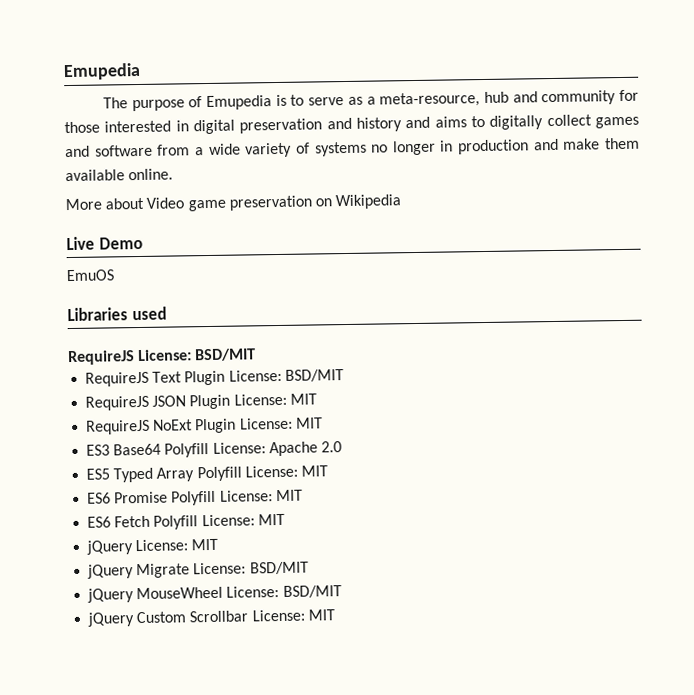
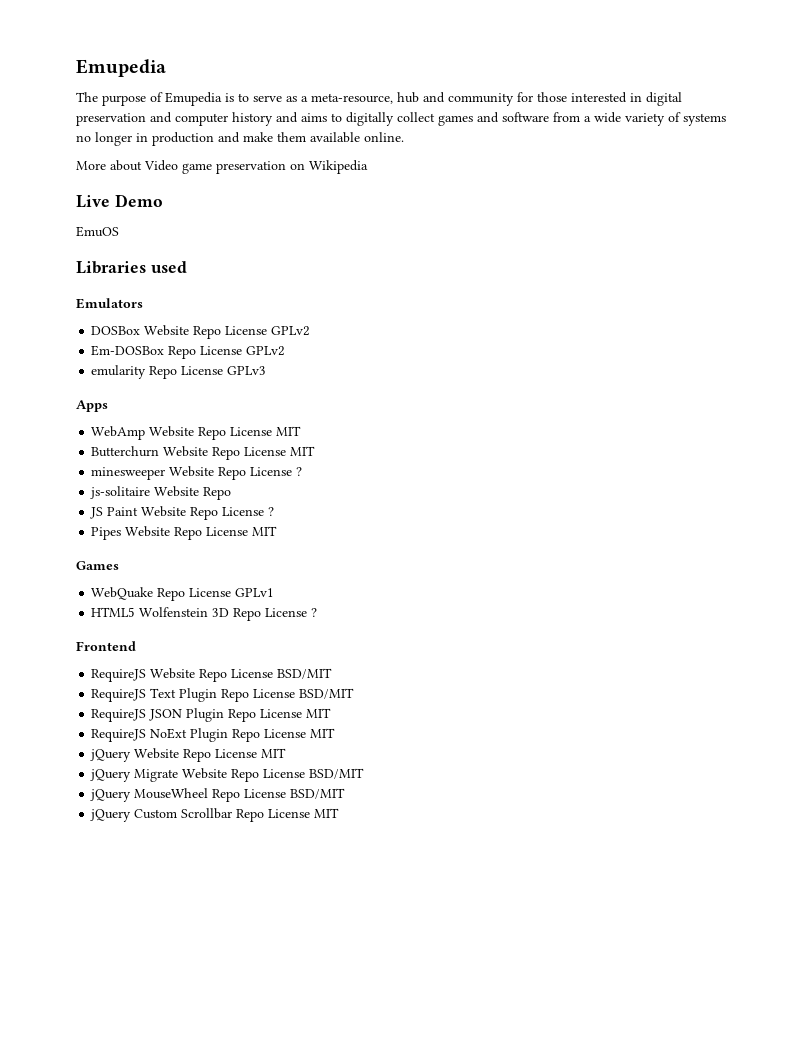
- The purpose of Emupedia is to serve as a meta-resource, hub and community for those interested in digital preservation and history and aims to digitally collect games and software from a wide variety of systems no longer in production and make them available online.
+ The purpose of Emupedia is to serve as a meta-resource, hub and community for those interested in digital preservation and computer history and aims to digitally collect games and software from a wide variety of systems no longer in production and make them available online.
- RequireJS License: BSD/MIT
+ Emulators
+ DOSBox Website Repo License GPLv2
+ Em-DOSBox Repo License GPLv2
+ emularity Repo License GPLv3
+ Apps
+ WebAmp Website Repo License MIT
+ Butterchurn Website Repo License MIT
+ minesweeper Website Repo License ?
+ js-solitaire Website Repo
+ JS Paint Website Repo License ?
+ Pipes Website Repo License MIT
+ Games
+ WebQuake Repo License GPLv1
+ HTML5 Wolfenstein 3D Repo License ?
+ Frontend
+ RequireJS Website Repo License BSD/MIT
- RequireJS Text Plugin License: BSD/MIT
+ RequireJS Text Plugin Repo License BSD/MIT
- RequireJS JSON Plugin License: MIT
+ RequireJS JSON Plugin Repo License MIT
- RequireJS NoExt Plugin License: MIT
- ES3 Base64 Polyfill License: Apache 2.0
- ES5 Typed Array Polyfill License: MIT
- ES6 Promise Polyfill License: MIT
- ES6 Fetch Polyfill License: MIT
- jQuery License: MIT
+ RequireJS NoExt Plugin Repo License MIT
+ jQuery Website Repo License MIT
- jQuery Migrate License: BSD/MIT
+ jQuery Migrate Website Repo License BSD/MIT
- jQuery MouseWheel License: BSD/MIT
+ jQuery MouseWheel Repo License BSD/MIT
- jQuery Custom Scrollbar License: MIT
+ jQuery Custom Scrollbar Repo License MIT

